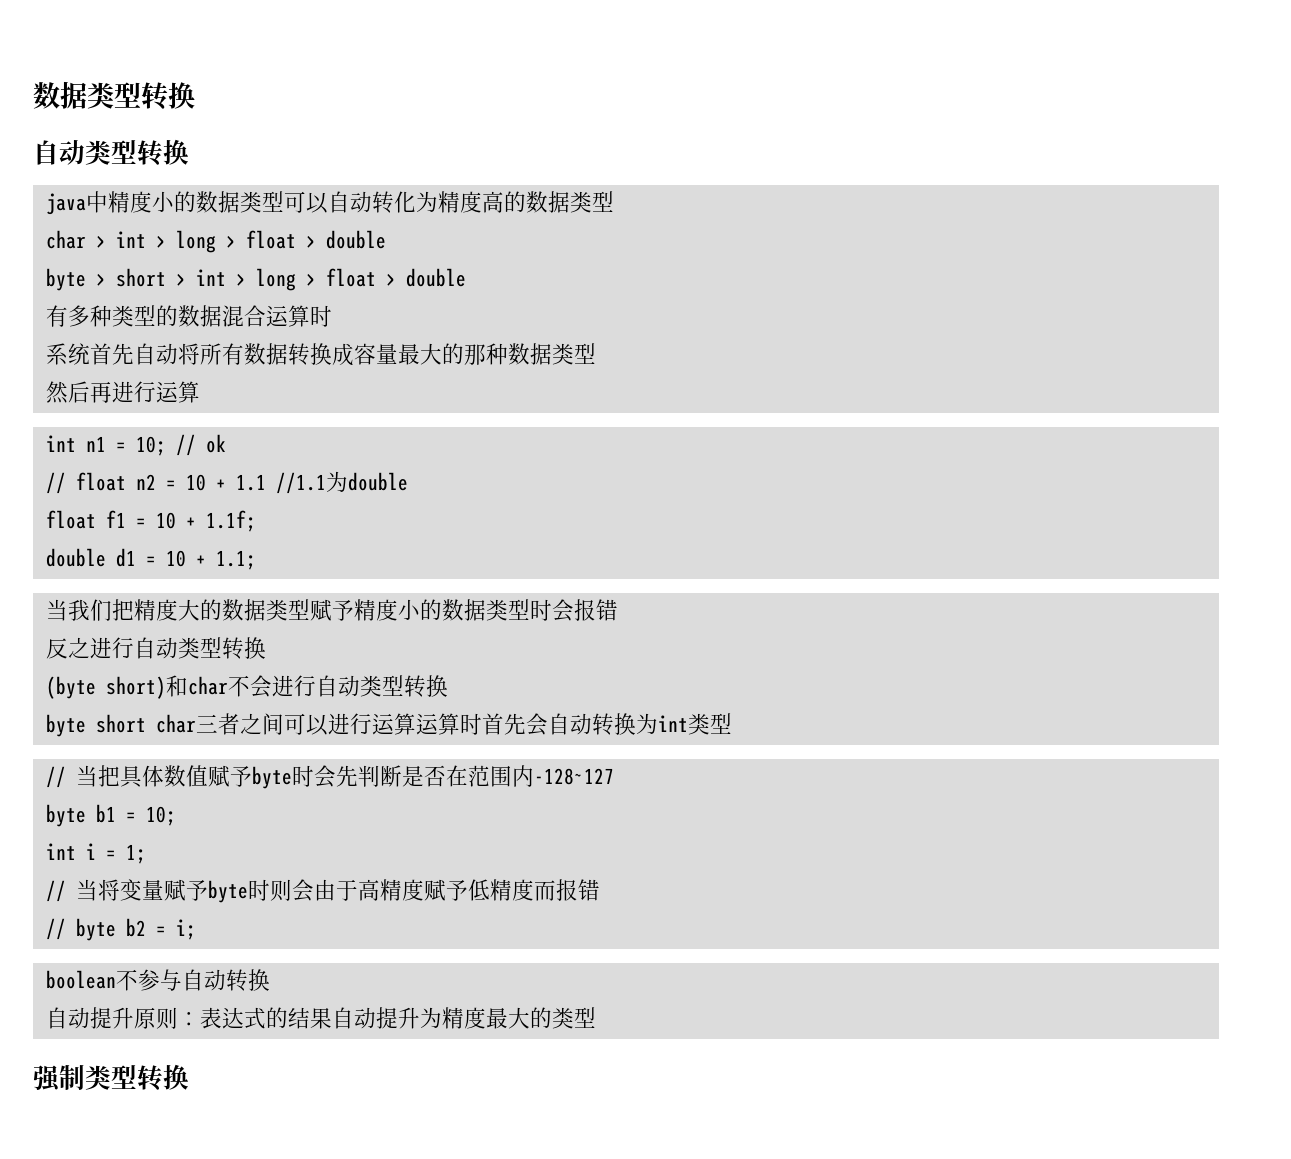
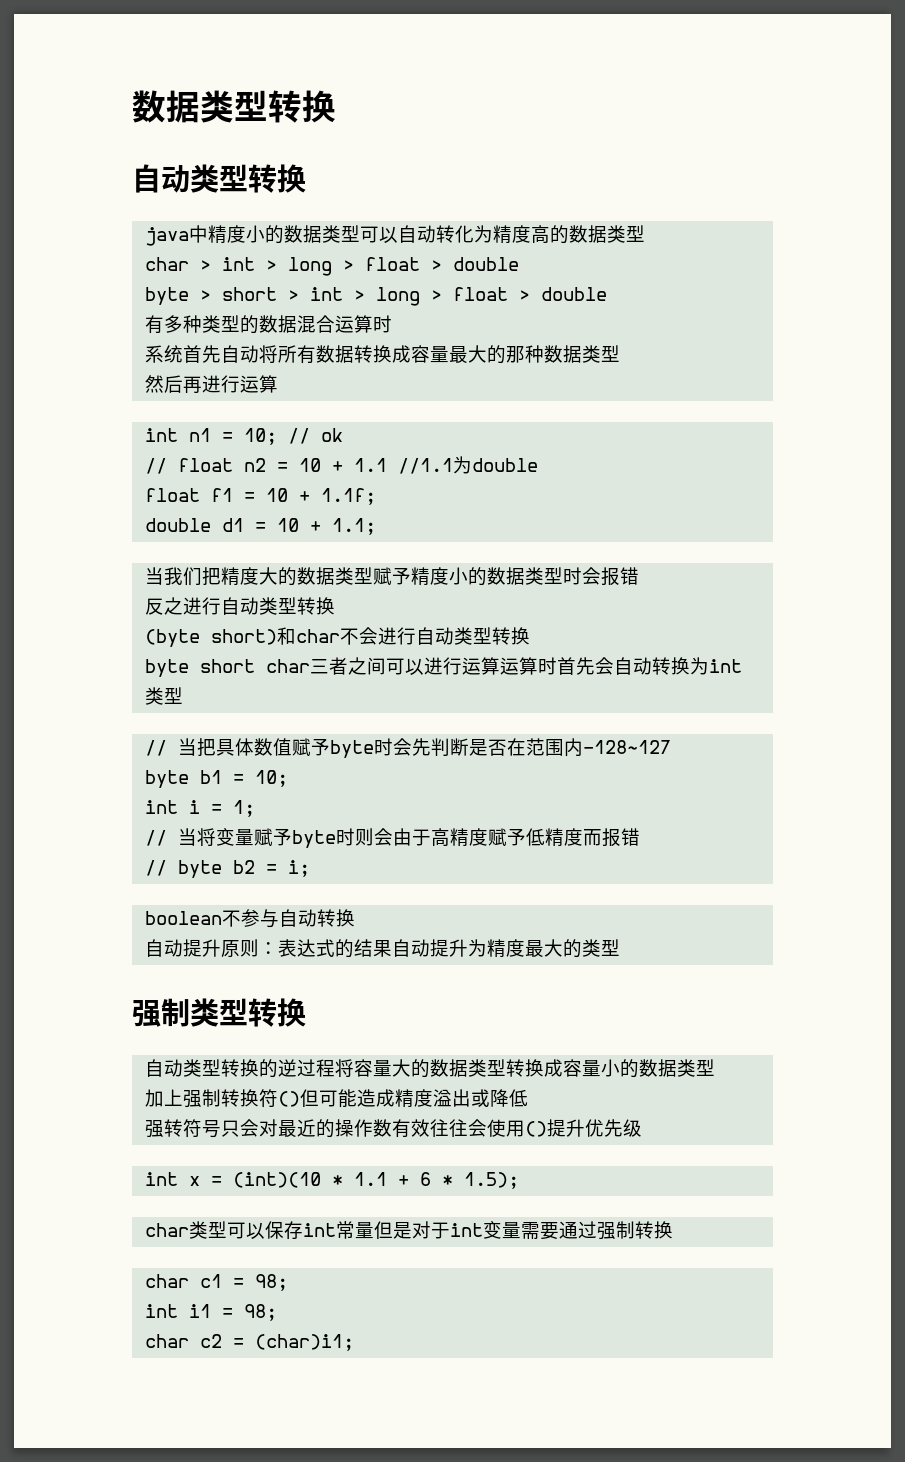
+ 自动类型转换的逆过程将容量大的数据类型转换成容量小的数据类型
+ 加上强制转换符()但可能造成精度溢出或降低
+ 强转符号只会对最近的操作数有效往往会使用()提升优先级
+ int x = (int)(10 * 1.1 + 6 * 1.5);
+ char类型可以保存int常量但是对于int变量需要通过强制转换
+ char c1 = 98;
+ int i1 = 98;
+ char c2 = (char)i1;

